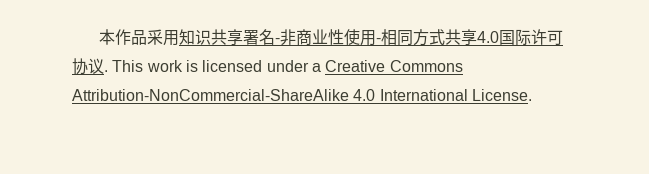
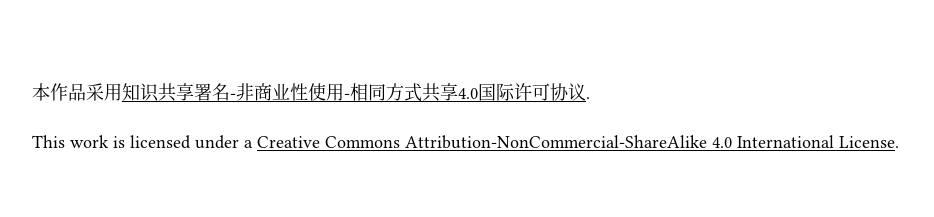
- 本作品采用知识共享署名-非商业性使用-相同方式共享4.0国际许可协议. This work is licensed under a Creative Commons Attribution-NonCommercial-ShareAlike 4.0 International License.
+ 本作品采用知识共享署名-非商业性使用-相同方式共享4.0国际许可协议.
+ This work is licensed under a Creative Commons Attribution-NonCommercial-ShareAlike 4.0 International License.

